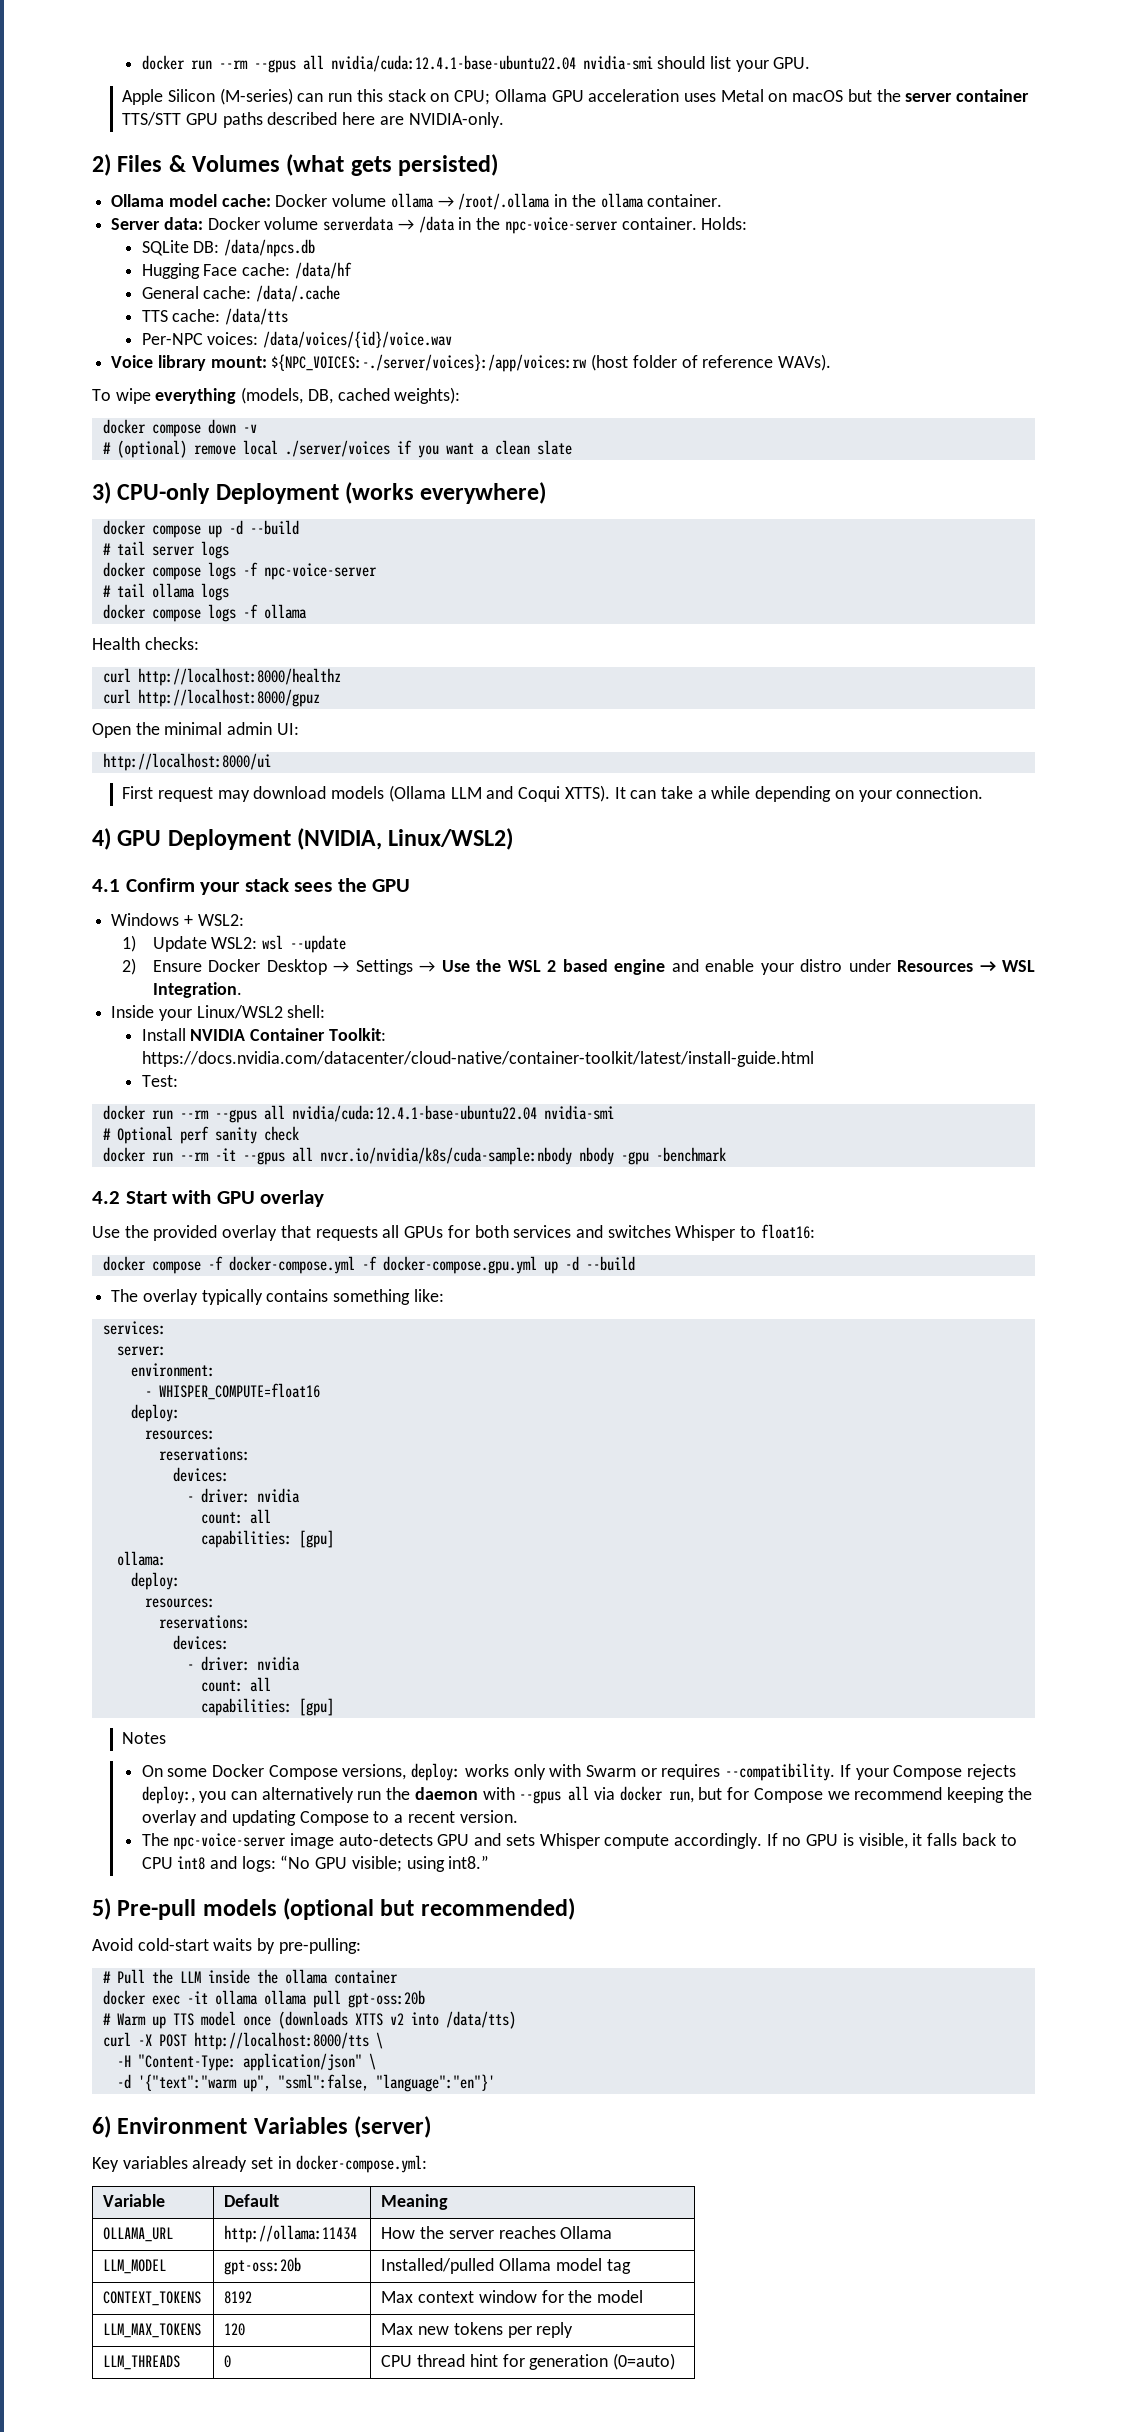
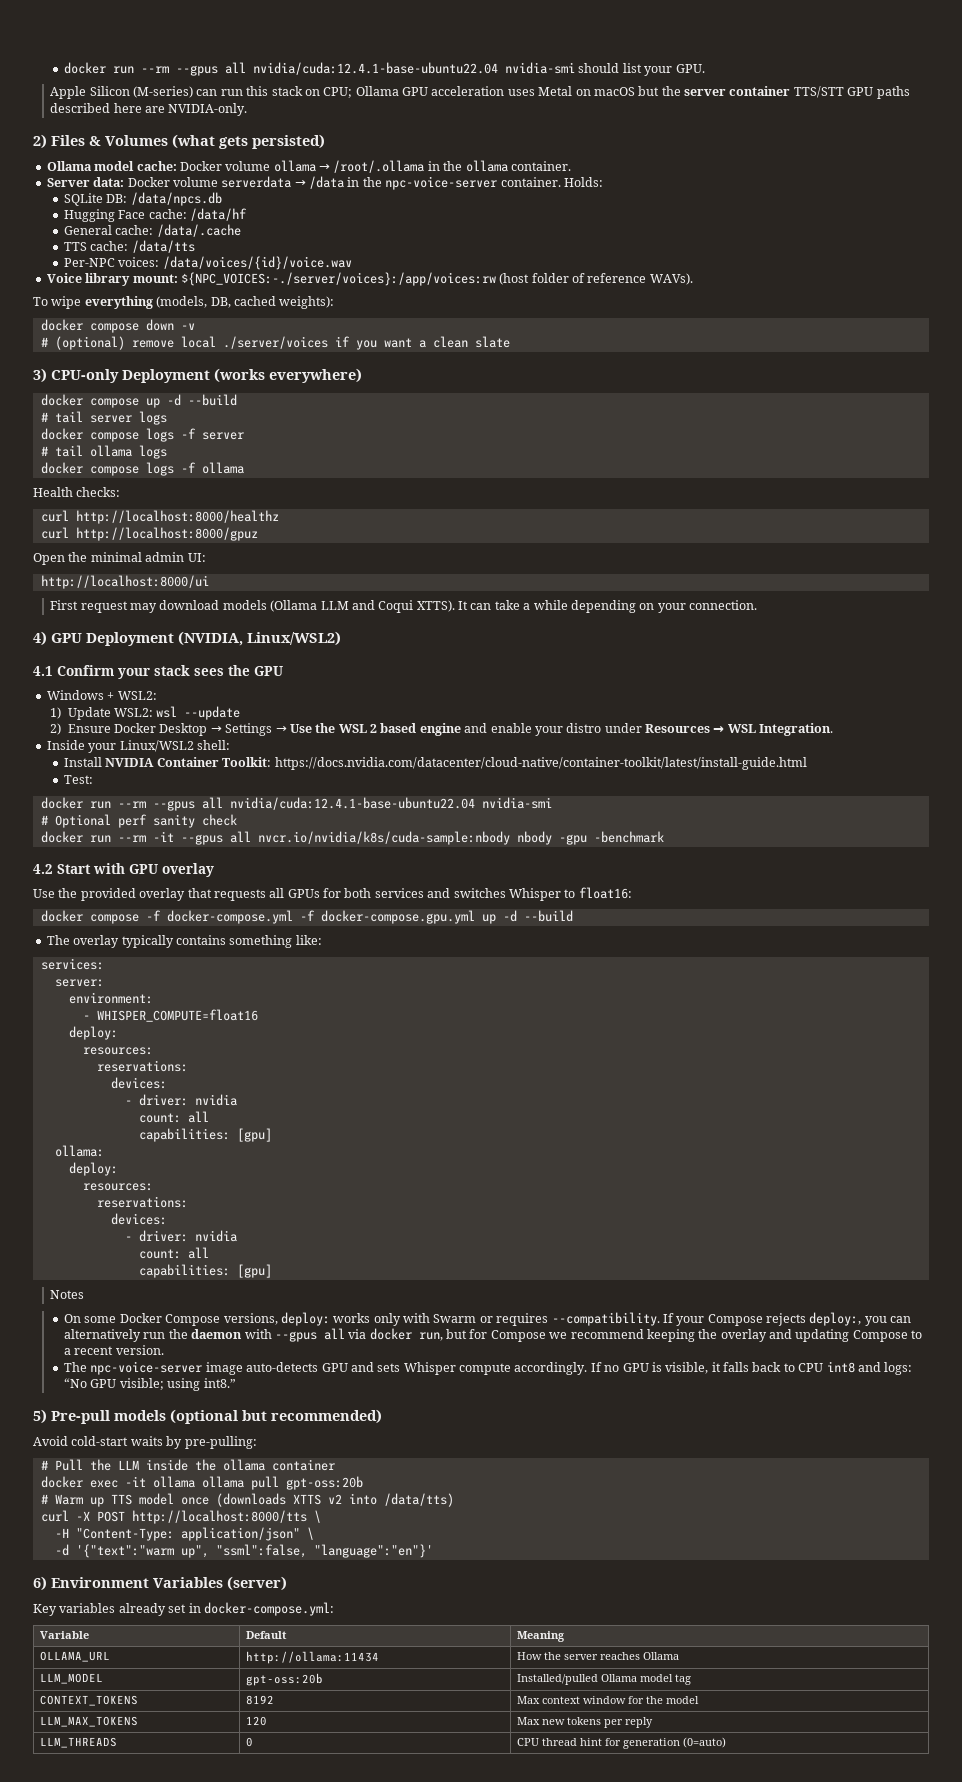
- docker compose logs -f npc-voice-server
+ docker compose logs -f server

